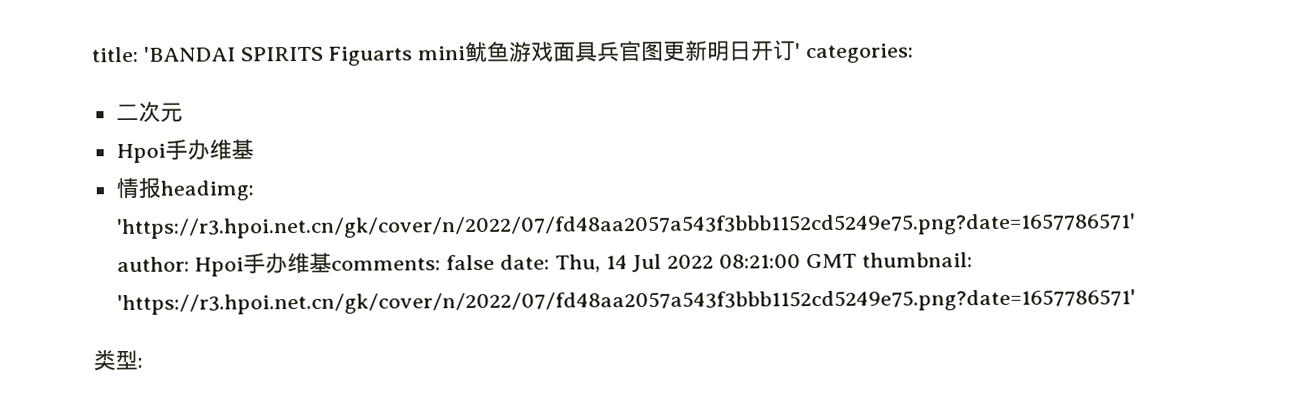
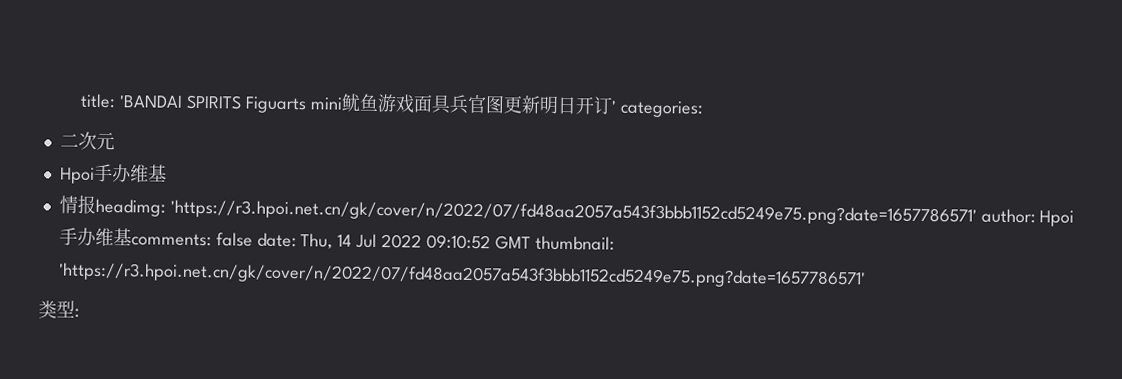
- 情报headimg: 'https://r3.hpoi.net.cn/gk/cover/n/2022/07/fd48aa2057a543f3bbb1152cd5249e75.png?date=1657786571' author: Hpoi手办维基comments: false date: Thu, 14 Jul 2022 08:21:00 GMT thumbnail: 'https://r3.hpoi.net.cn/gk/cover/n/2022/07/fd48aa2057a543f3bbb1152cd5249e75.png?date=1657786571'
+ 情报headimg: 'https://r3.hpoi.net.cn/gk/cover/n/2022/07/fd48aa2057a543f3bbb1152cd5249e75.png?date=1657786571' author: Hpoi手办维基comments: false date: Thu, 14 Jul 2022 09:10:52 GMT thumbnail: 'https://r3.hpoi.net.cn/gk/cover/n/2022/07/fd48aa2057a543f3bbb1152cd5249e75.png?date=1657786571'

